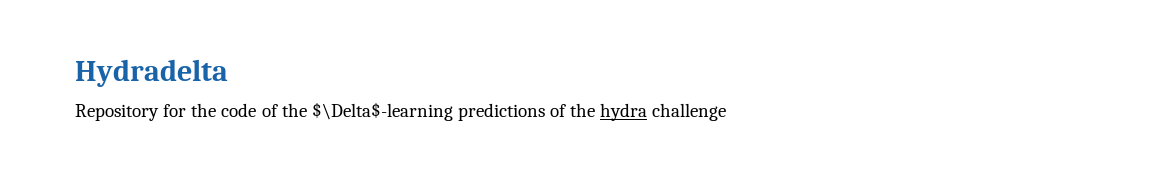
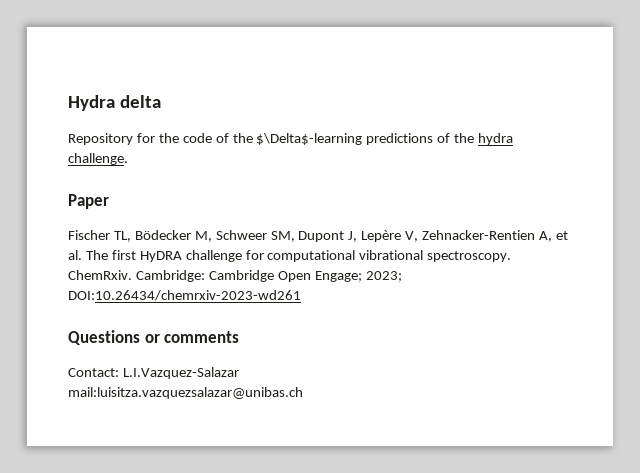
- Hydradelta
+ Hydra delta
- Repository for the code of the $\Delta$-learning predictions of the hydra challenge
+ Repository for the code of the $\Delta$-learning predictions of the hydra challenge.
+ Paper
+ Fischer TL, Bödecker M, Schweer SM, Dupont J, Lepère V, Zehnacker-Rentien A, et al. The first HyDRA challenge for computational vibrational spectroscopy. ChemRxiv. Cambridge: Cambridge Open Engage; 2023; DOI:10.26434/chemrxiv-2023-wd261
+ Questions or comments
+ Contact: L.I.Vazquez-Salazar
+ mail:luisitza.vazquezsalazar@unibas.ch

